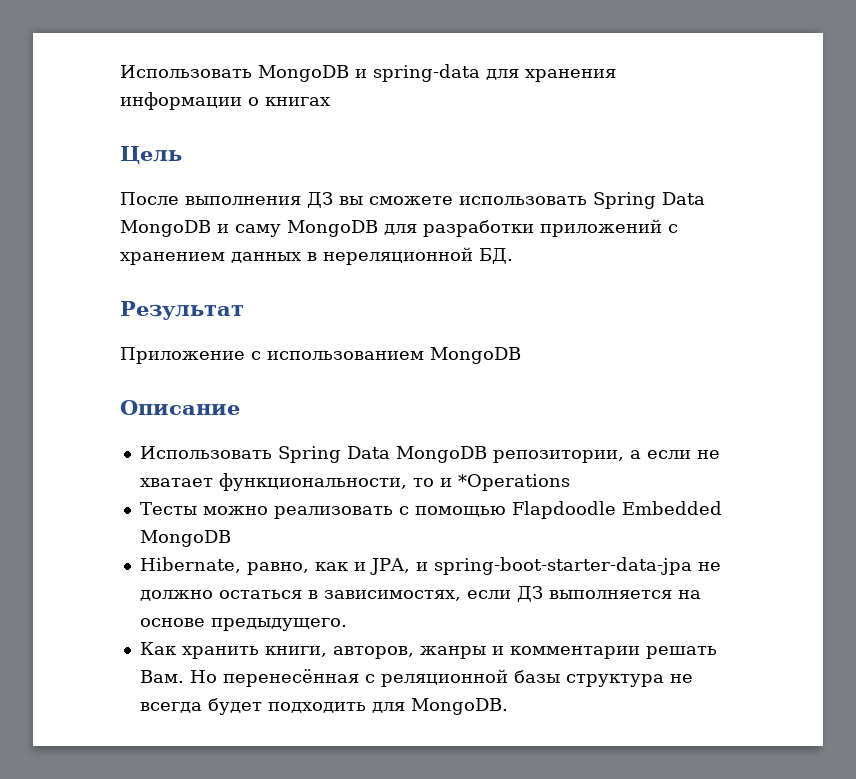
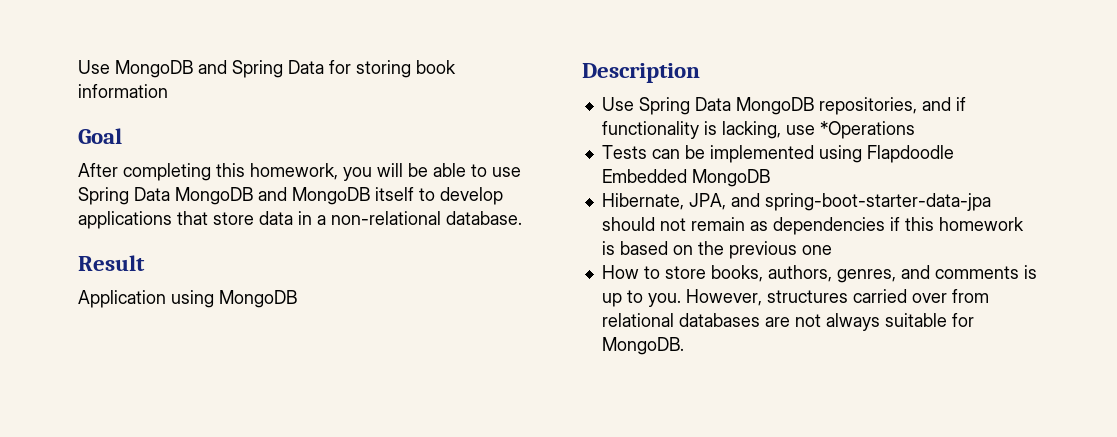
- Использовать MongoDB и spring-data для хранения информации о книгах
- Цель
- После выполнения ДЗ вы сможете использовать Spring Data MongoDB и саму MongoDB для разработки приложений с хранением данных в нереляционной БД.
- Результат
- Приложение с использованием MongoDB
- Описание
- Использовать Spring Data MongoDB репозитории, а если не хватает функциональности, то и *Operations
- Тесты можно реализовать с помощью Flapdoodle Embedded MongoDB
- Hibernate, равно, как и JPA, и spring-boot-starter-data-jpa не должно остаться в зависимостях, если ДЗ выполняется на основе предыдущего.
- Как хранить книги, авторов, жанры и комментарии решать Вам. Но перенесённая с реляционной базы структура не всегда будет подходить для MongoDB.
+ Use MongoDB and Spring Data for storing book information
+ Goal
+ After completing this homework, you will be able to use Spring Data MongoDB and MongoDB itself to develop applications that store data in a non-relational database.
+ Result
+ Application using MongoDB
+ Description
+ Use Spring Data MongoDB repositories, and if functionality is lacking, use *Operations
+ Tests can be implemented using Flapdoodle Embedded MongoDB
+ Hibernate, JPA, and spring-boot-starter-data-jpa should not remain as dependencies if this homework is based on the previous one
+ How to store books, authors, genres, and comments is up to you. However, structures carried over from relational databases are not always suitable for MongoDB.

